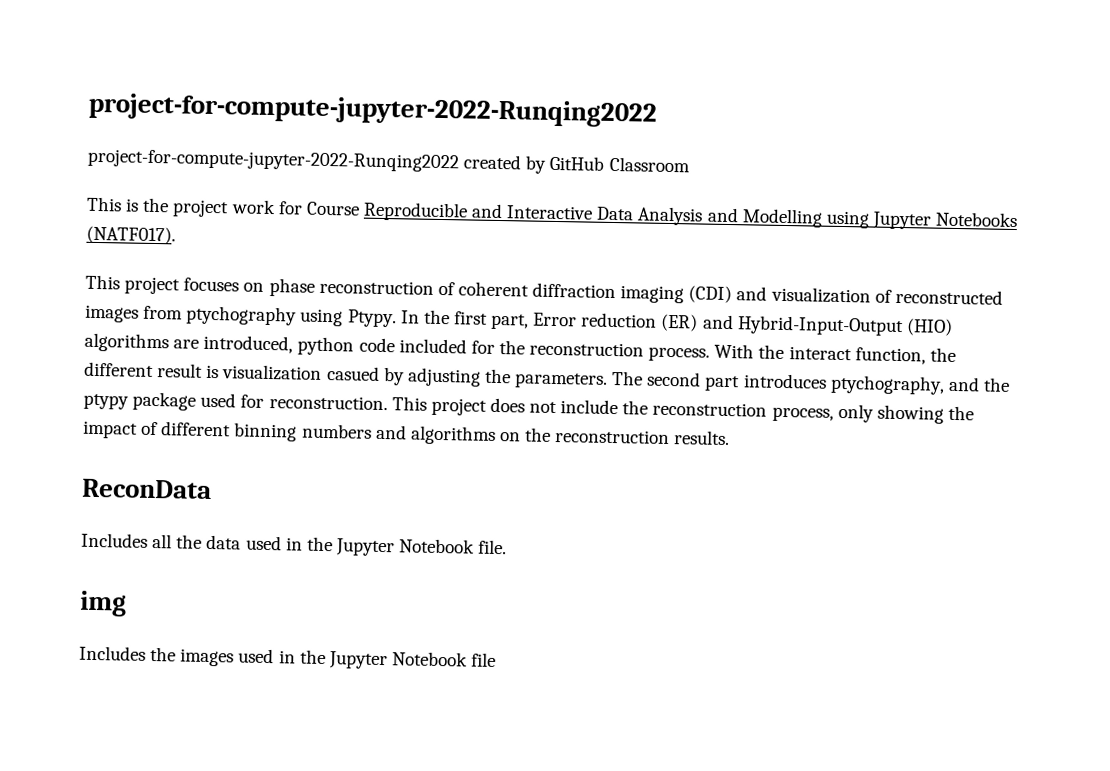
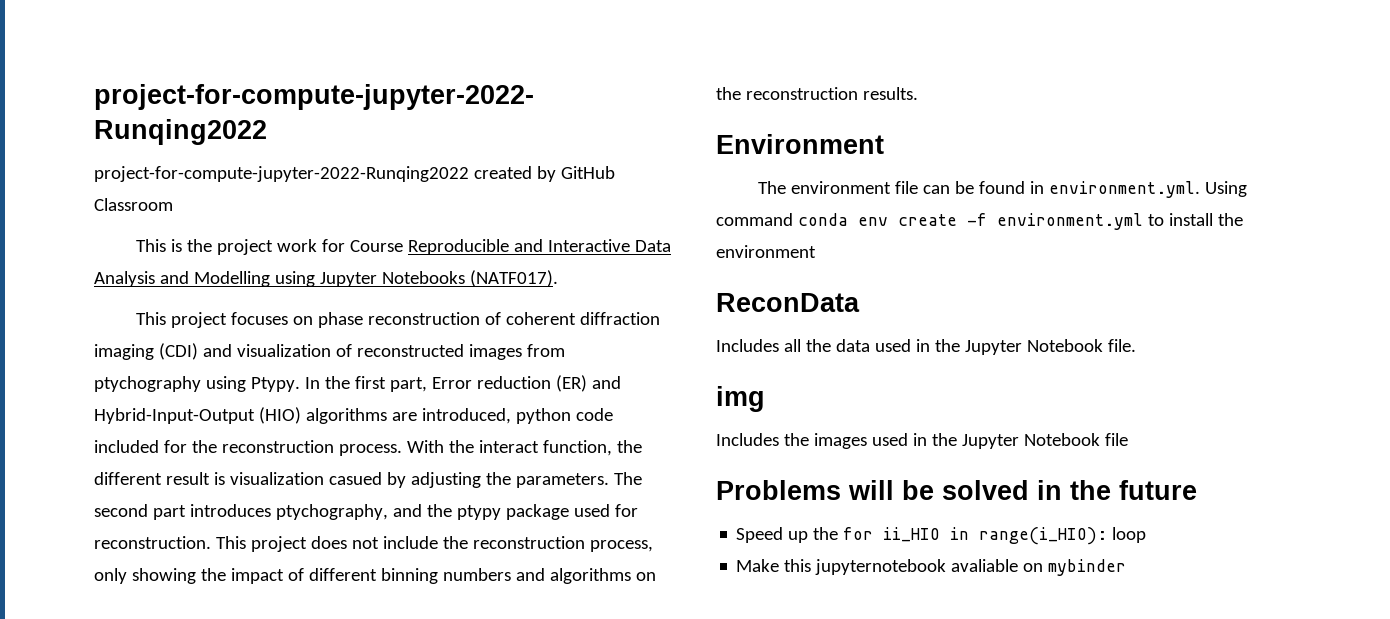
+ Environment
+ The environment file can be found in environment.yml. Using command conda env create -f environment.yml to install the environment
+ Problems will be solved in the future
+ Speed up the for ii_HIO in range(i_HIO): loop
+ Make this jupyternotebook avaliable on mybinder

